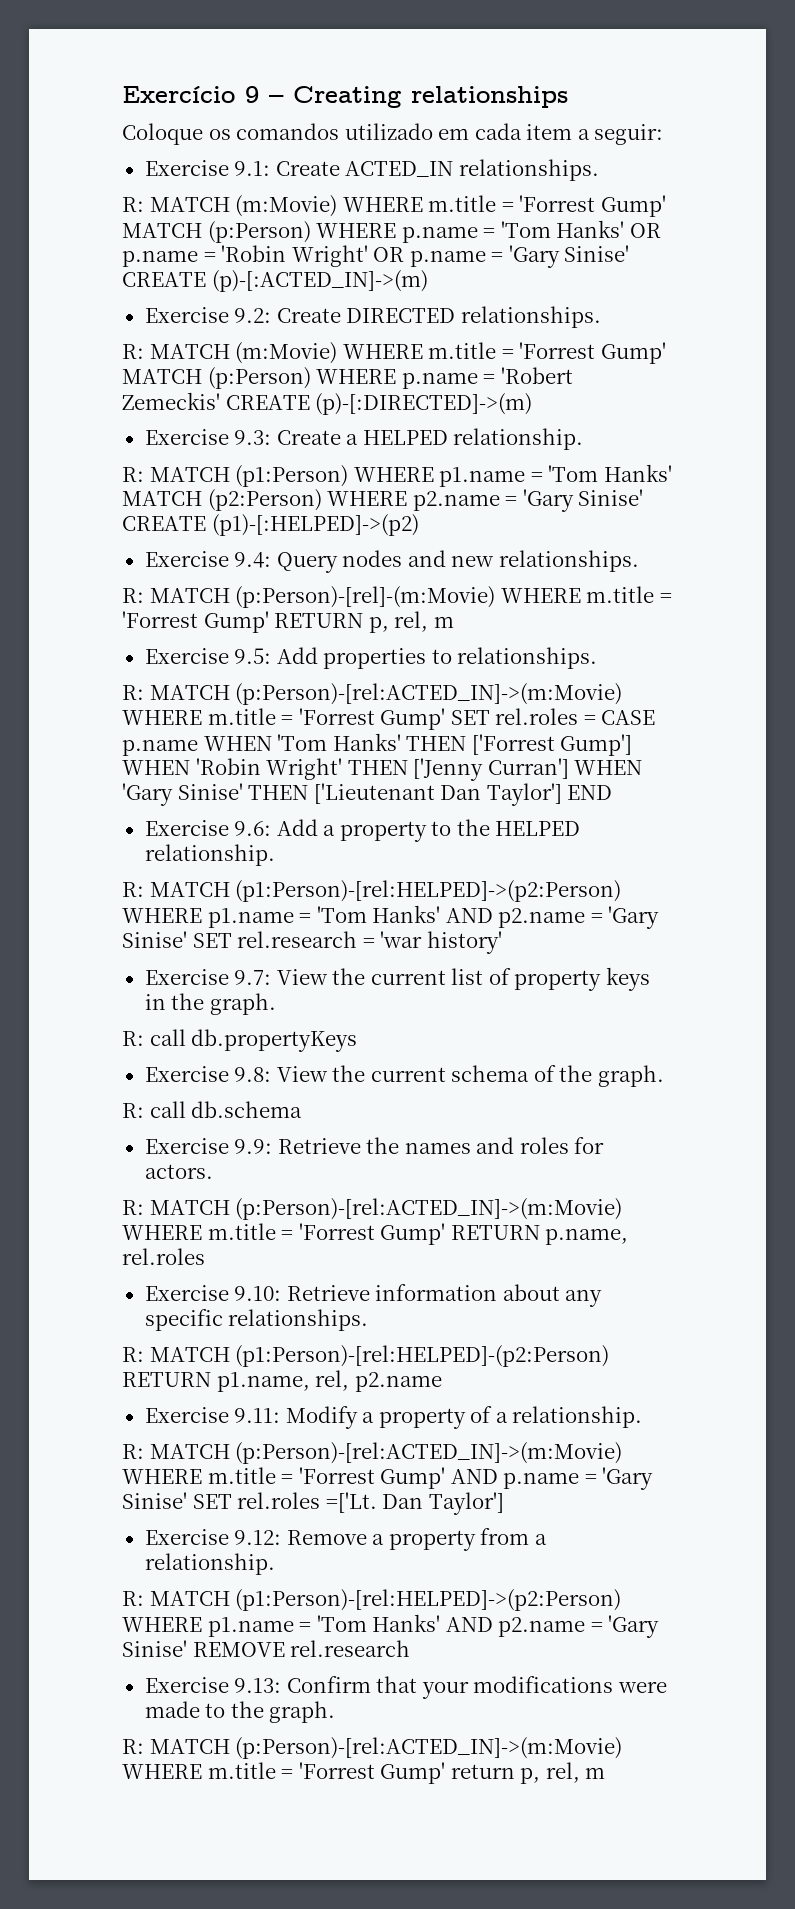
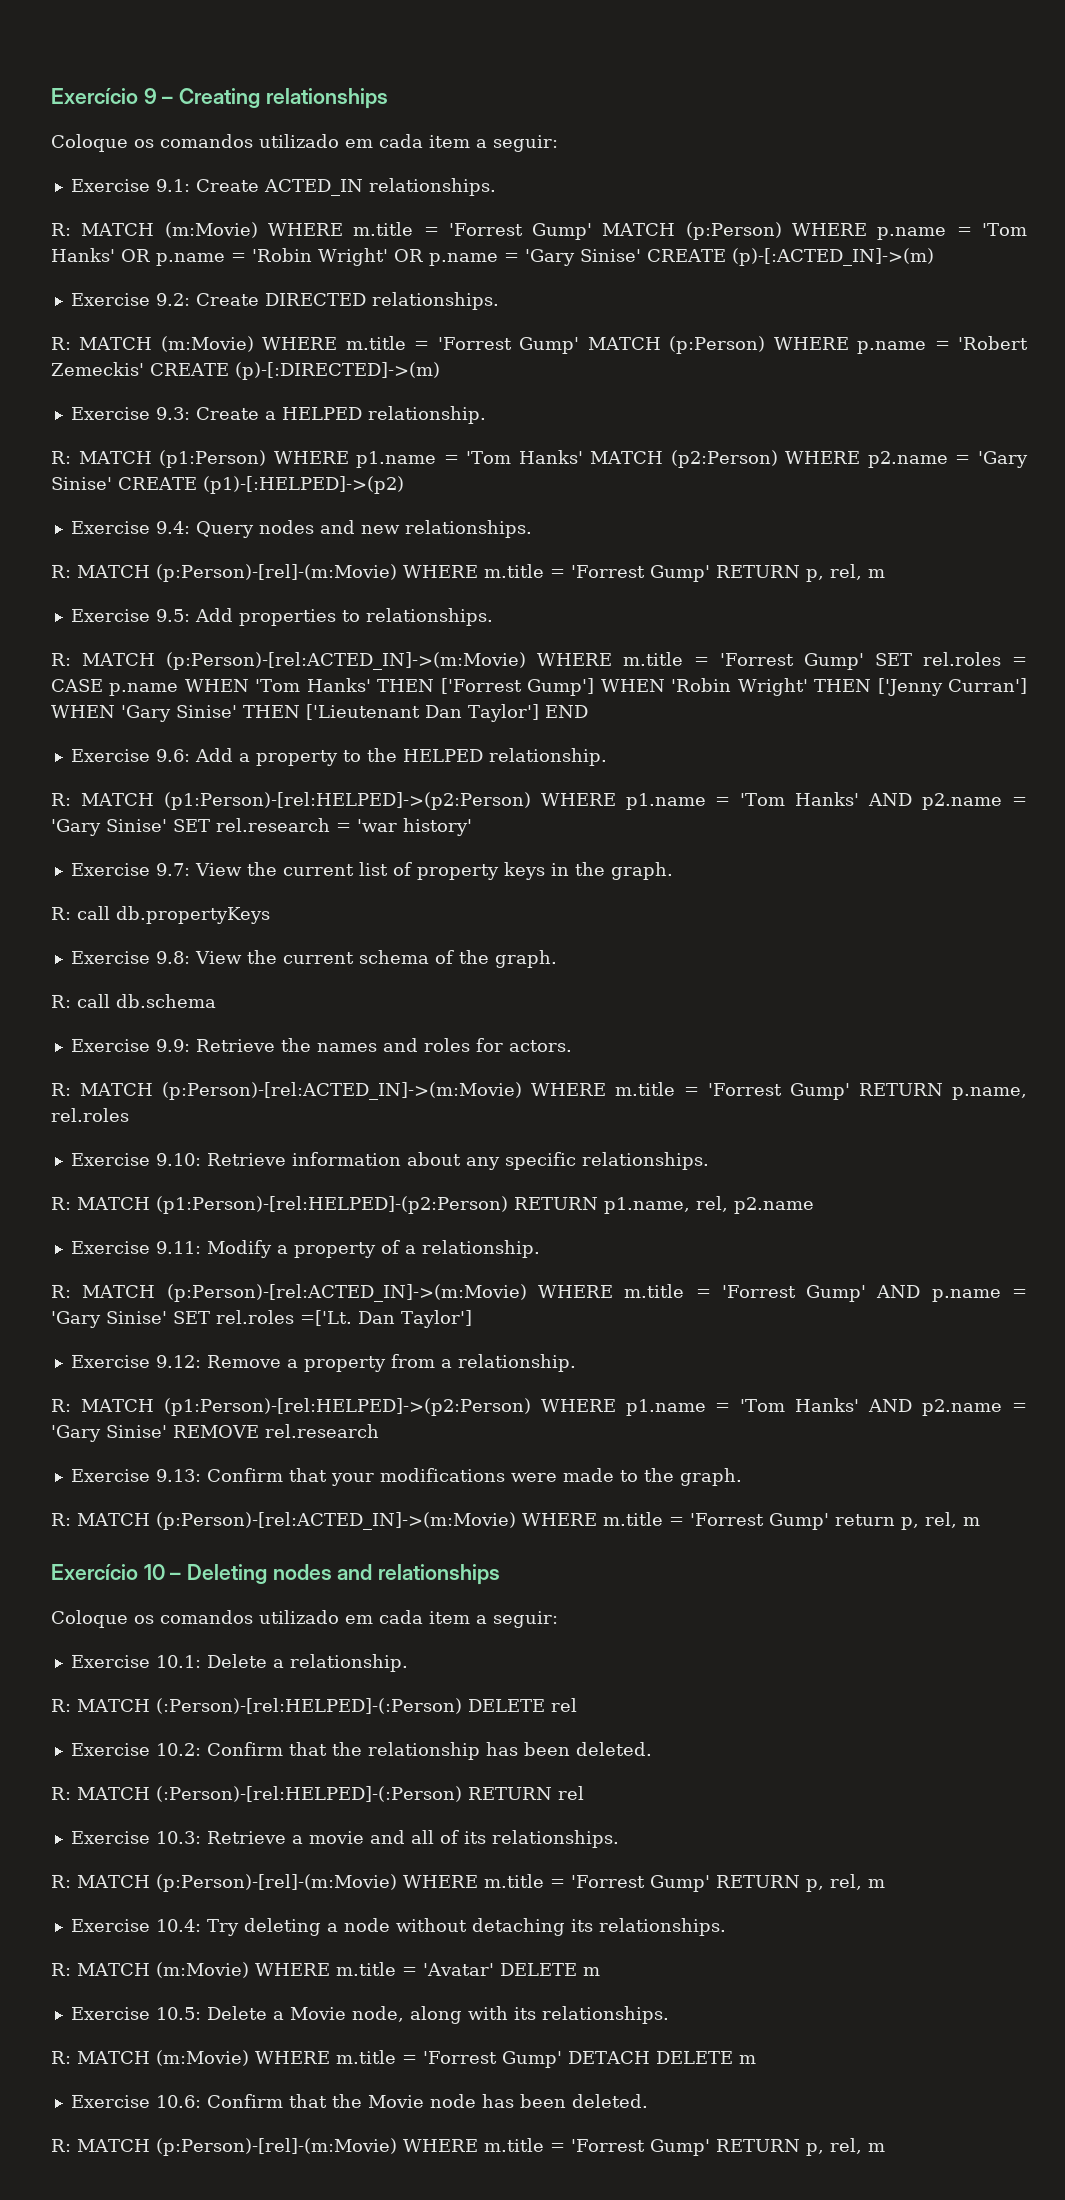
+ Exercício 10 – Deleting nodes and relationships
+ Coloque os comandos utilizado em cada item a seguir:
+ Exercise 10.1: Delete a relationship.
+ R: MATCH (:Person)-[rel:HELPED]-(:Person) DELETE rel
+ Exercise 10.2: Confirm that the relationship has been deleted.
+ R: MATCH (:Person)-[rel:HELPED]-(:Person) RETURN rel
+ Exercise 10.3: Retrieve a movie and all of its relationships.
+ R: MATCH (p:Person)-[rel]-(m:Movie) WHERE m.title = 'Forrest Gump' RETURN p, rel, m
+ Exercise 10.4: Try deleting a node without detaching its relationships.
+ R: MATCH (m:Movie) WHERE m.title = 'Avatar' DELETE m
+ Exercise 10.5: Delete a Movie node, along with its relationships.
+ R: MATCH (m:Movie) WHERE m.title = 'Forrest Gump' DETACH DELETE m
+ Exercise 10.6: Confirm that the Movie node has been deleted.
+ R: MATCH (p:Person)-[rel]-(m:Movie) WHERE m.title = 'Forrest Gump' RETURN p, rel, m

